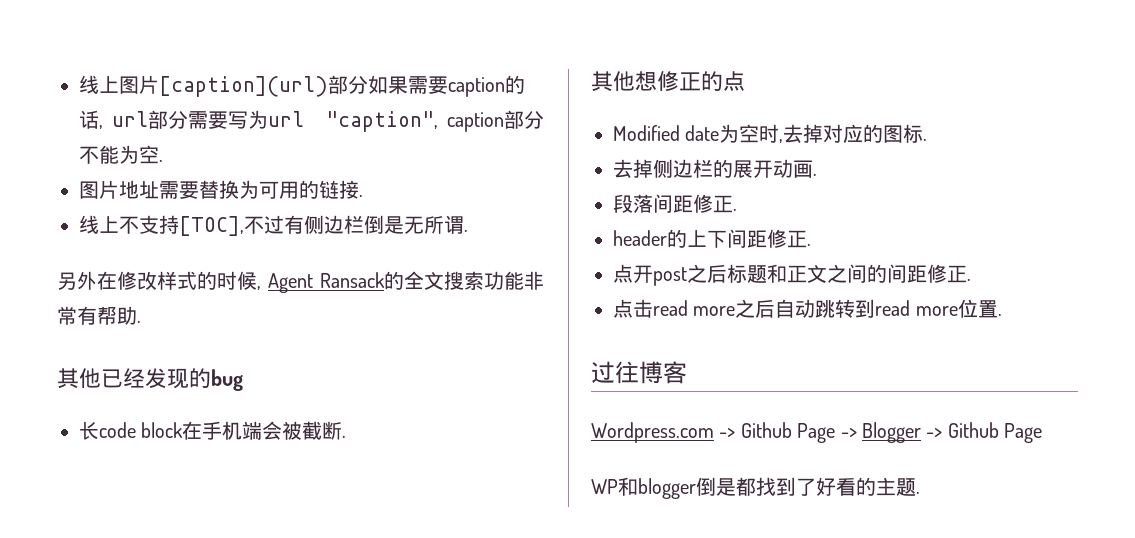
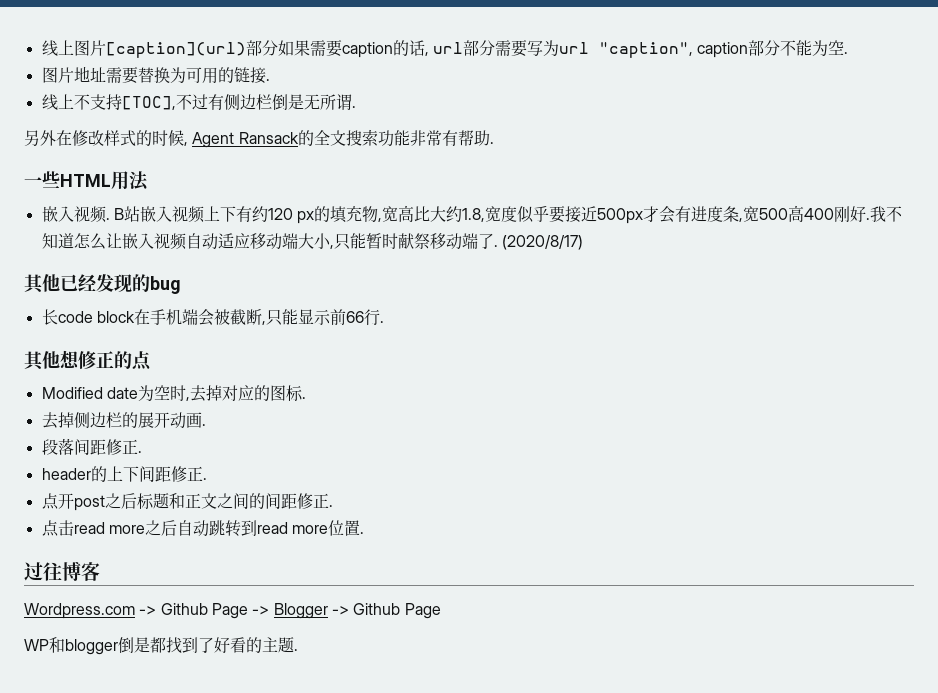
+ 一些HTML用法
+ 嵌入视频. B站嵌入视频上下有约120 px的填充物,宽高比大约1.8,宽度似乎要接近500px才会有进度条,宽500高400刚好.我不知道怎么让嵌入视频自动适应移动端大小,只能暂时献祭移动端了. (2020/8/17)
- 长code block在手机端会被截断.
+ 长code block在手机端会被截断,只能显示前66行.

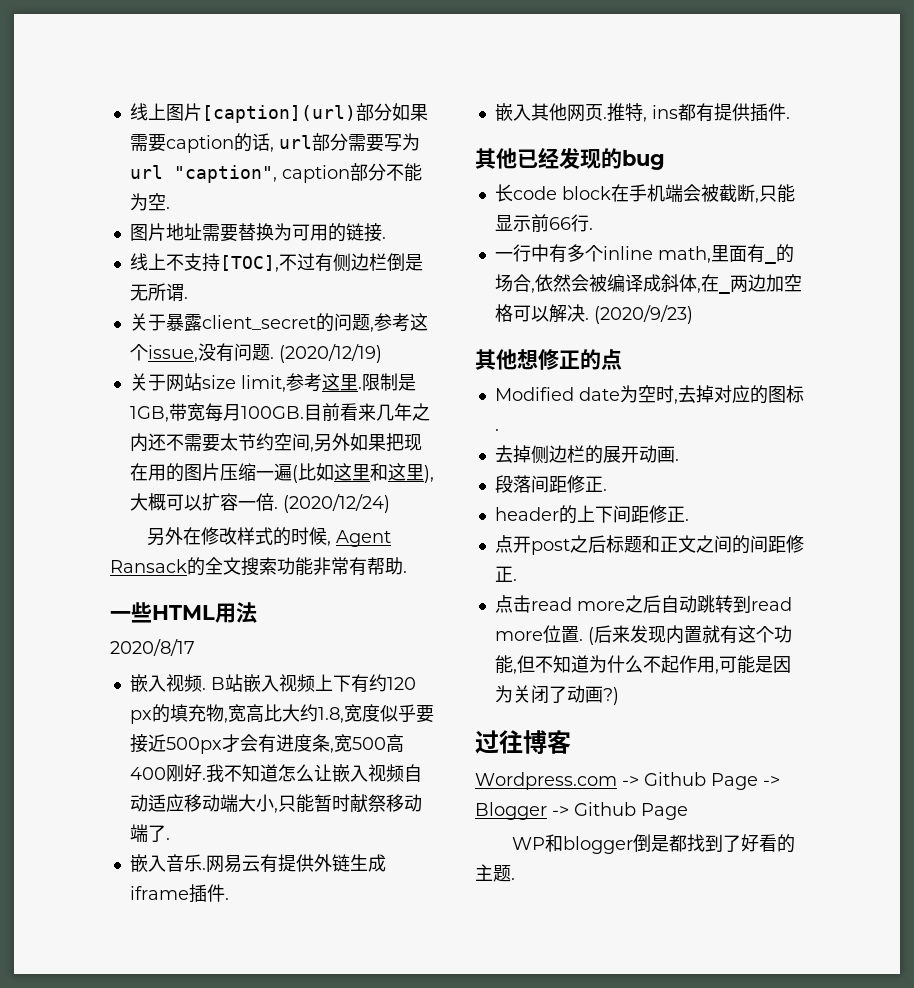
+ 关于暴露client_secret的问题,参考这个issue,没有问题. (2020/12/19)
+ 关于网站size limit,参考这里.限制是1GB,带宽每月100GB.目前看来几年之内还不需要太节约空间,另外如果把现在用的图片压缩一遍(比如这里和这里),大概可以扩容一倍. (2020/12/24)
+ 2020/8/17
- 我不知道怎么让嵌入视频自动适应移动端大小,只能暂时献祭移动端了. (2020/8/17)
+ 我不知道怎么让嵌入视频自动适应移动端大小,只能暂时献祭移动端了.
+ 嵌入音乐.网易云有提供外链生成iframe插件.
+ 嵌入其他网页.推特, ins都有提供插件.
+ 一行中有多个inline math,里面有_的场合,依然会被编译成斜体,在_两边加空格可以解决. (2020/9/23)
+ (后来发现内置就有这个功能,但不知道为什么不起作用,可能是因为关闭了动画?)

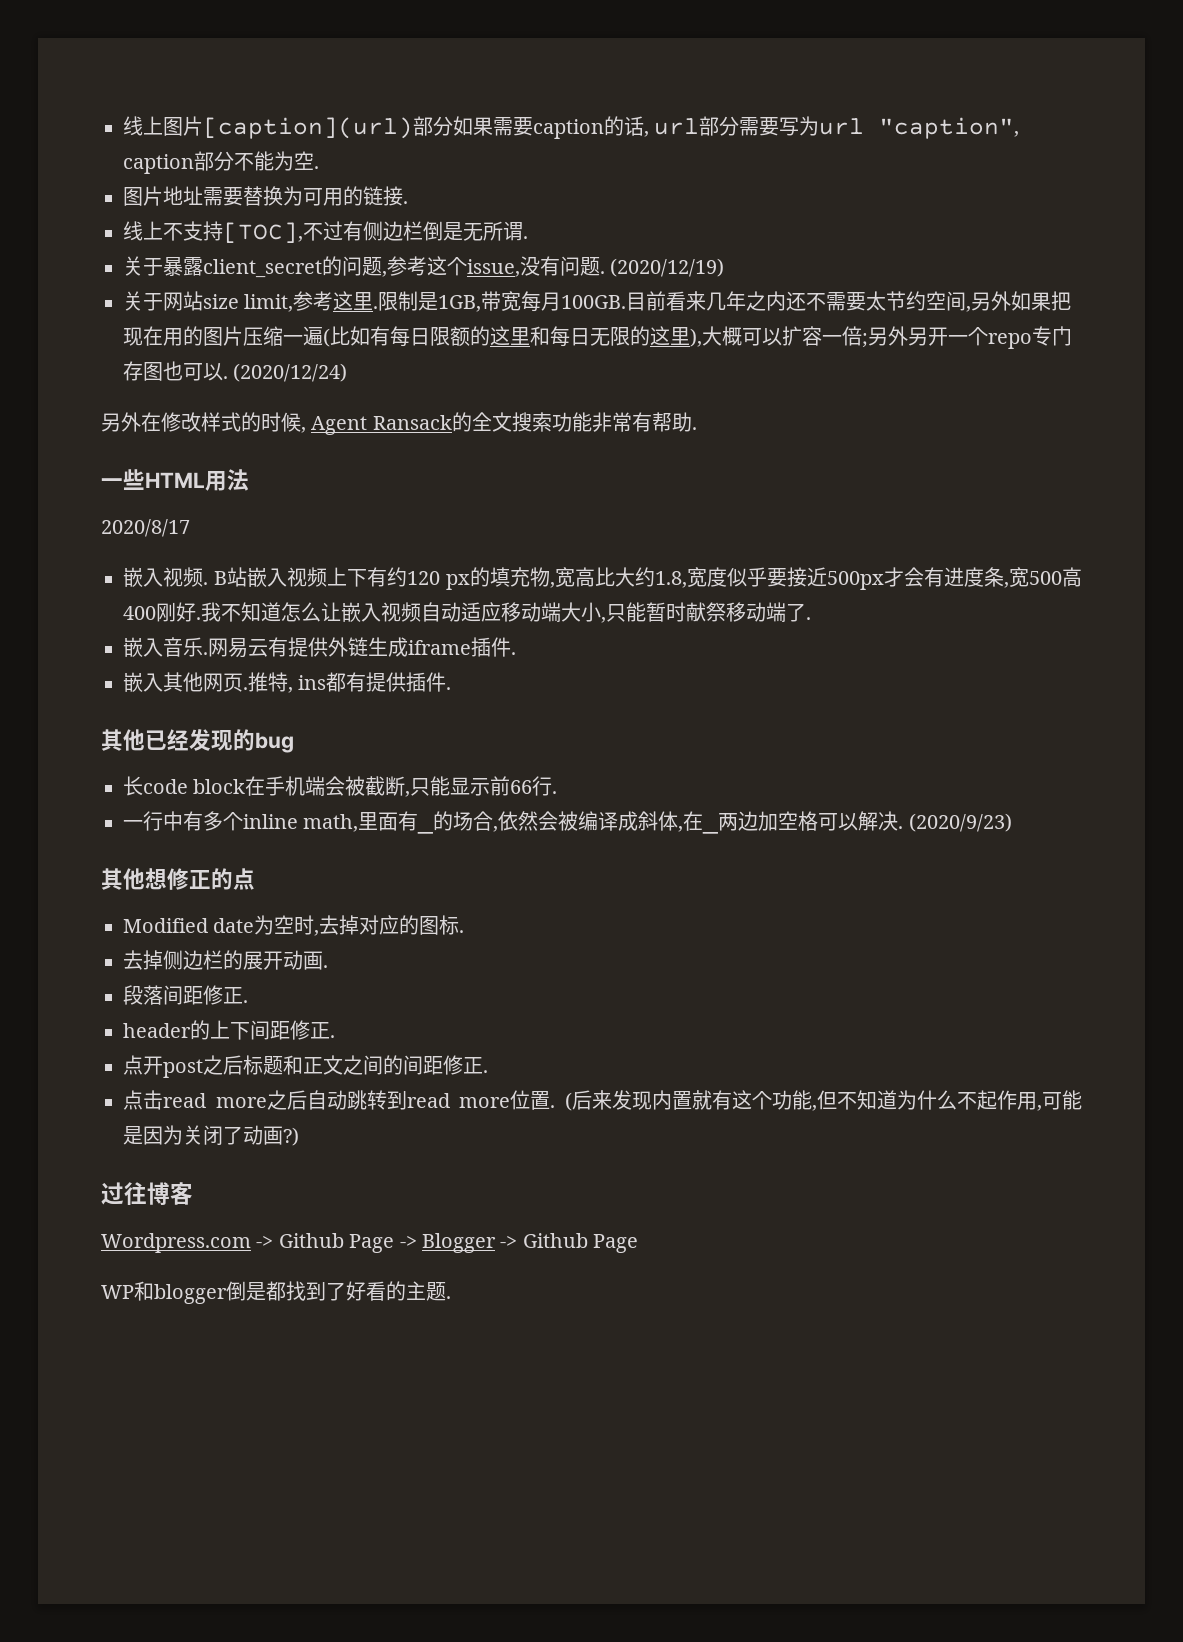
- 目前看来几年之内还不需要太节约空间,另外如果把现在用的图片压缩一遍(比如这里和这里),大概可以扩容一倍.
+ 目前看来几年之内还不需要太节约空间,另外如果把现在用的图片压缩一遍(比如有每日限额的这里和每日无限的这里),大概可以扩容一倍;另外另开一个repo专门存图也可以.

